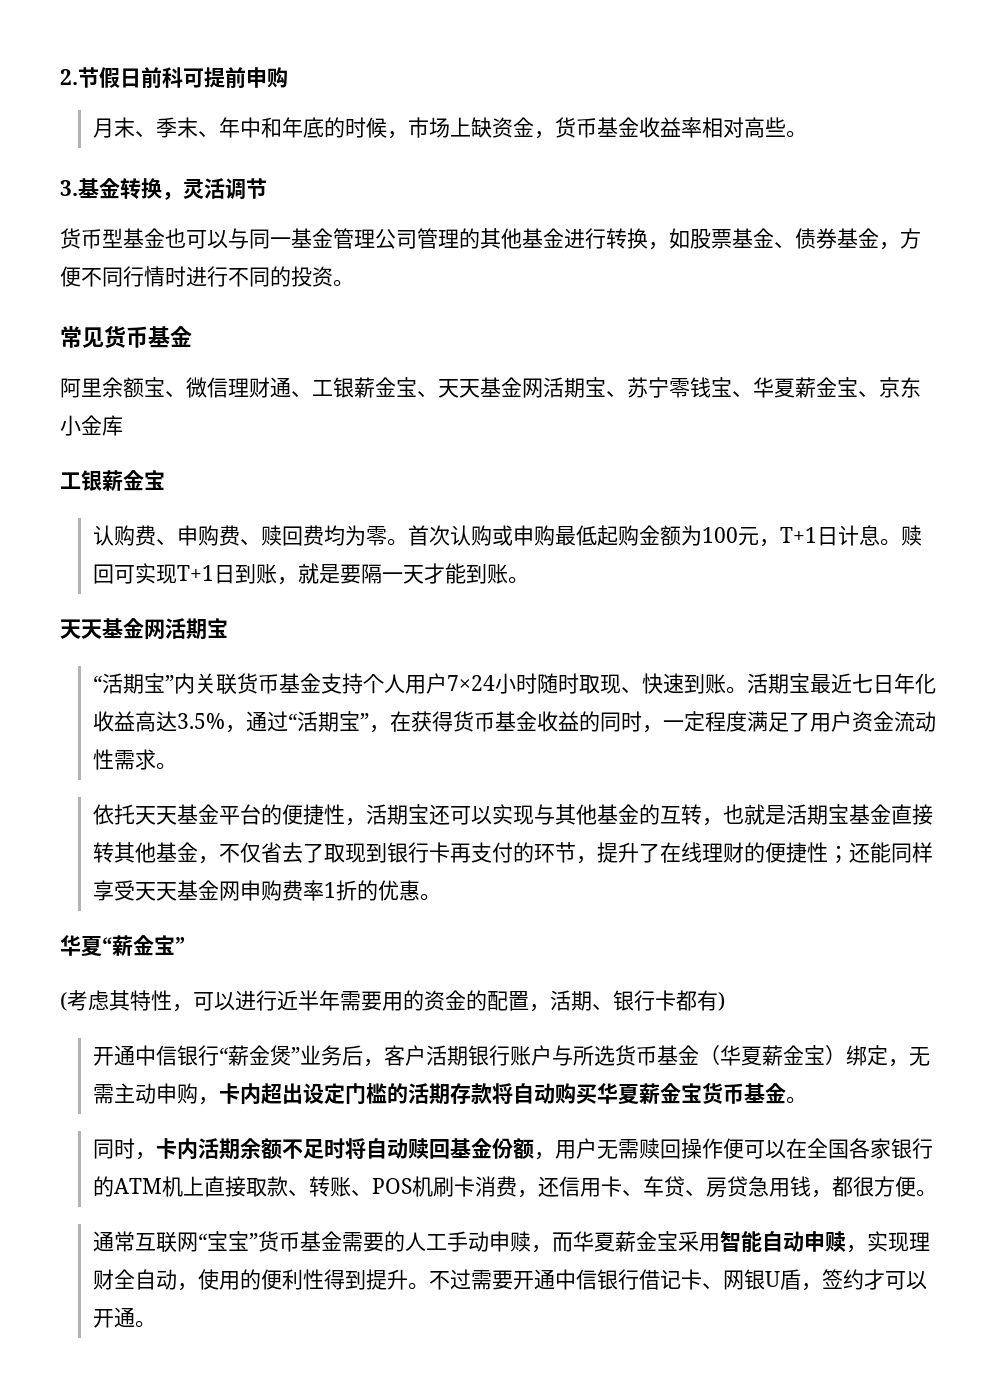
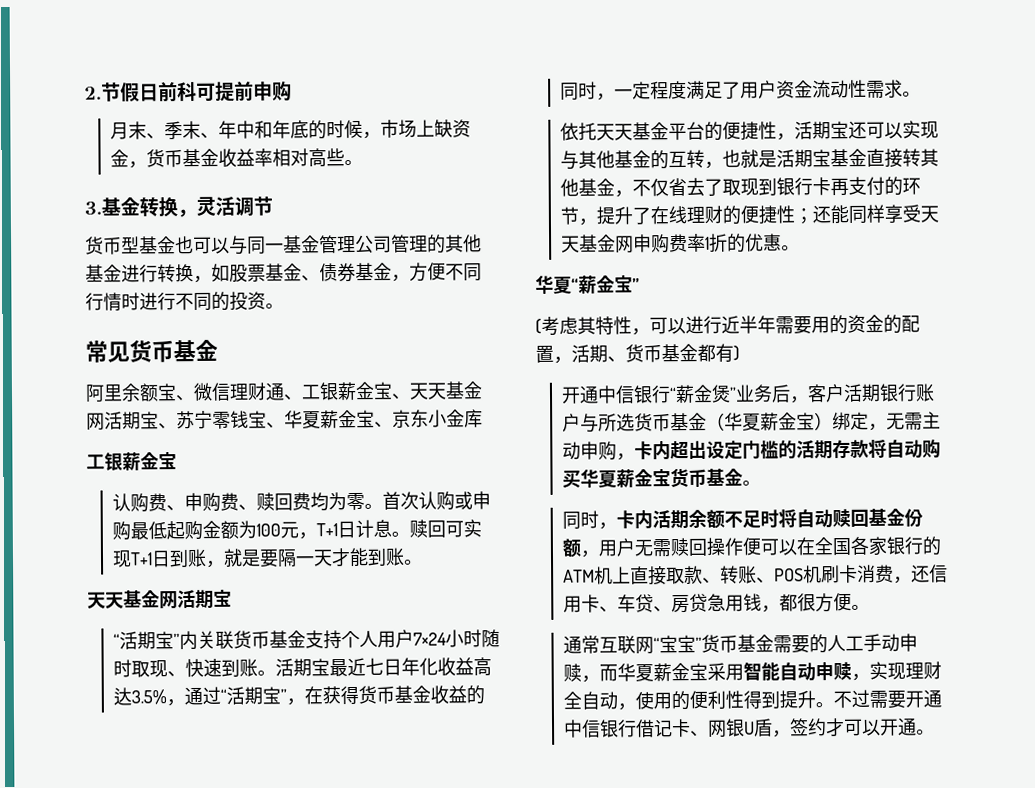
- (考虑其特性，可以进行近半年需要用的资金的配置，活期、银行卡都有)
+ (考虑其特性，可以进行近半年需要用的资金的配置，活期、货币基金都有)

